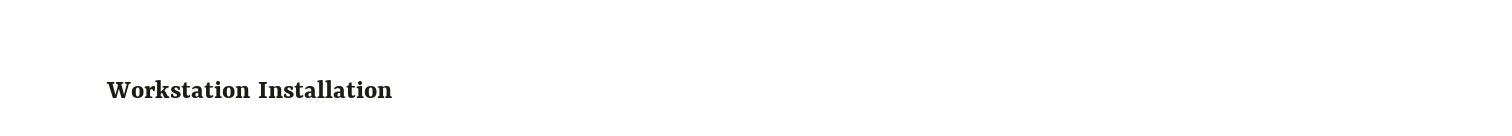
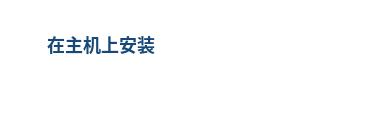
- Workstation Installation
+ 在主机上安装

